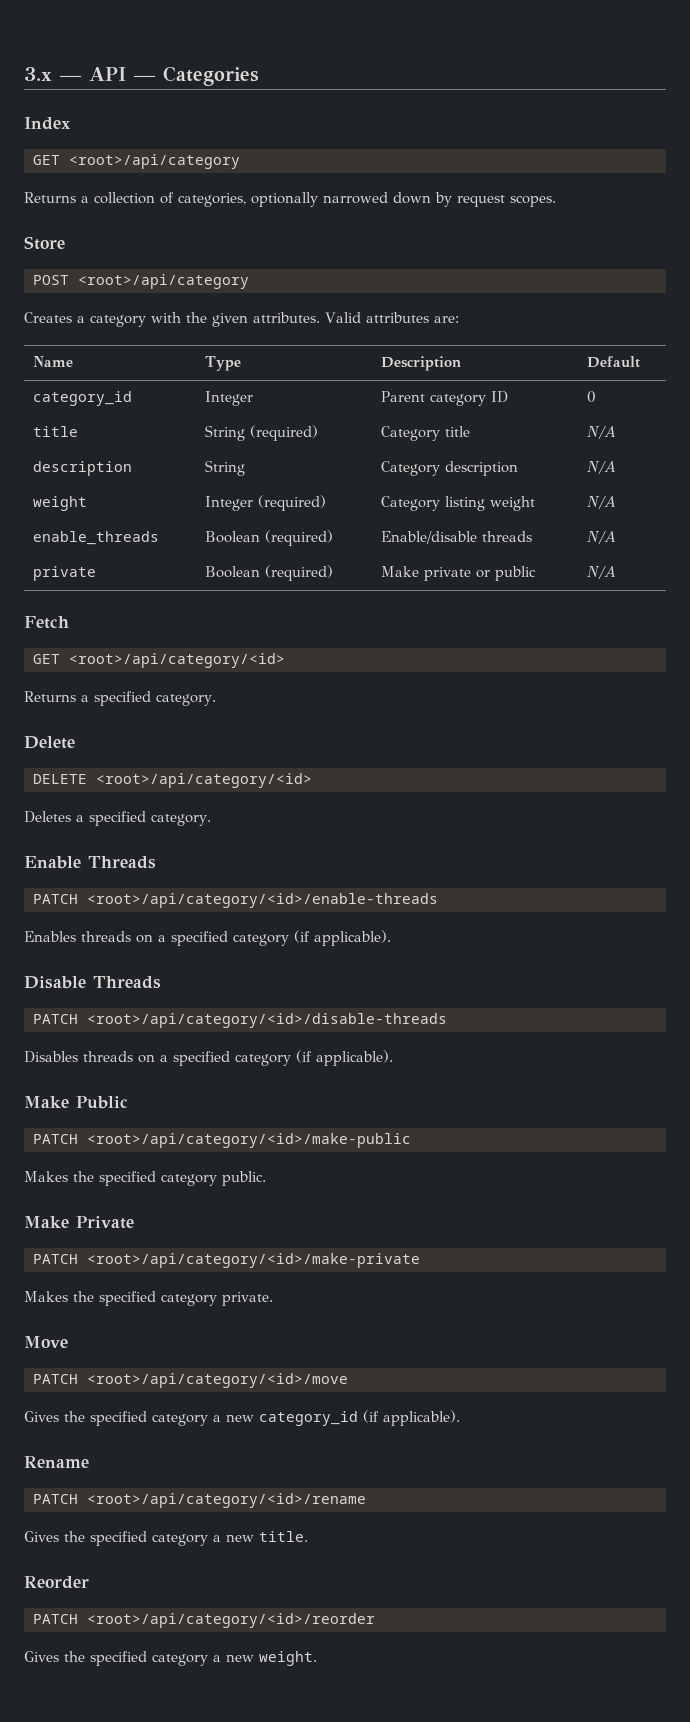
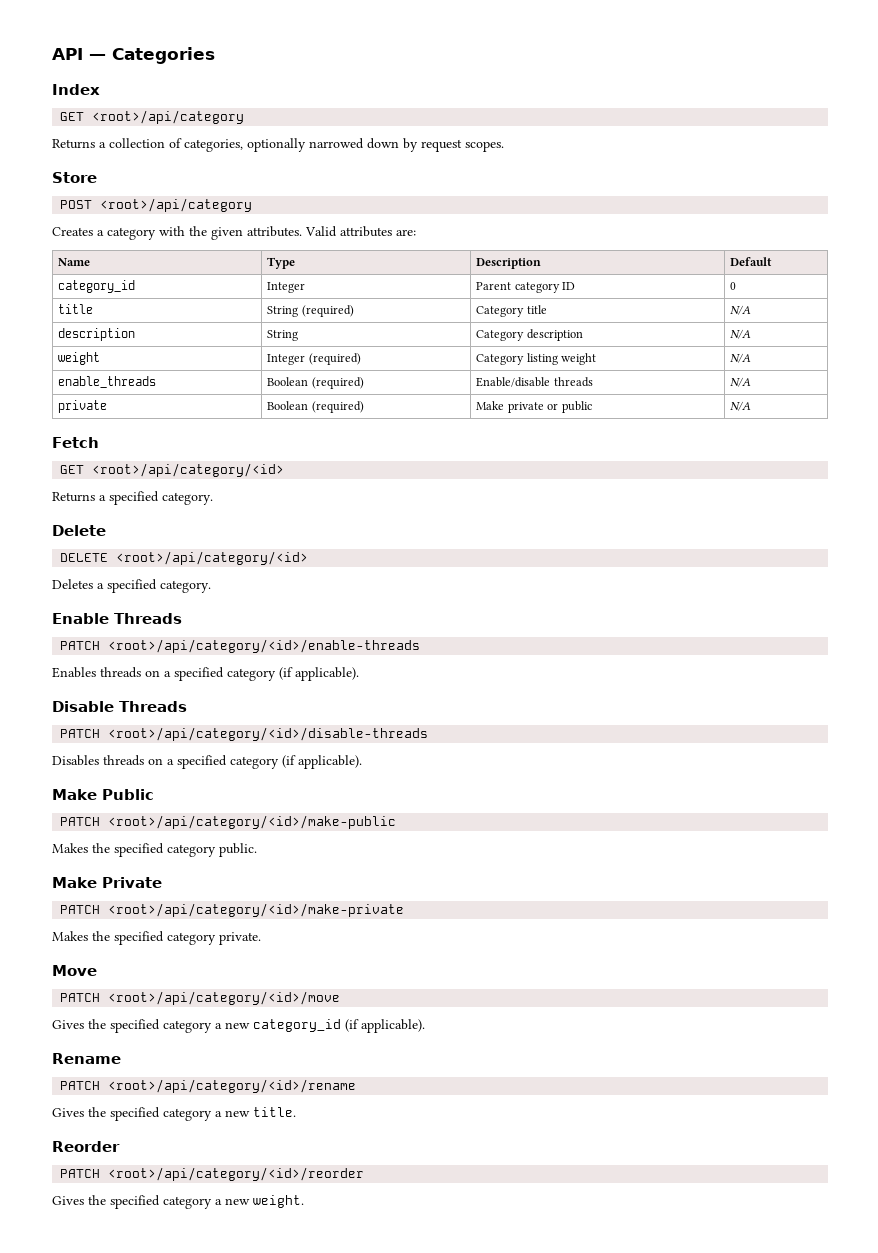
- 3.x — API — Categories
+ API — Categories

